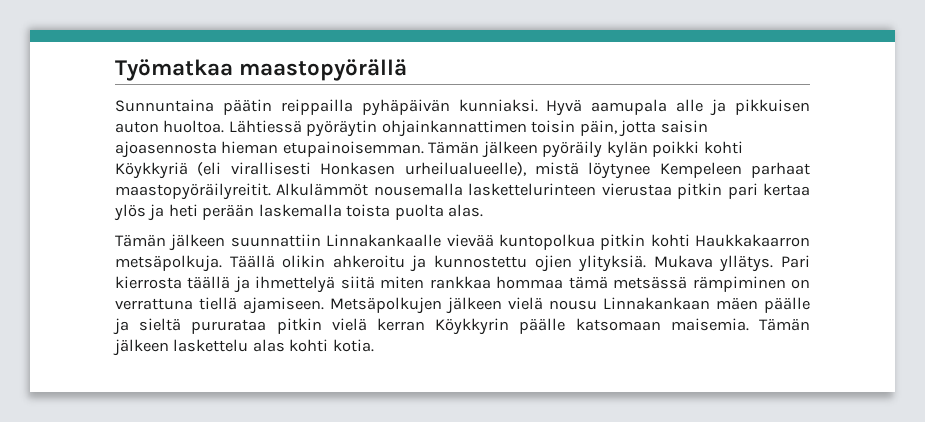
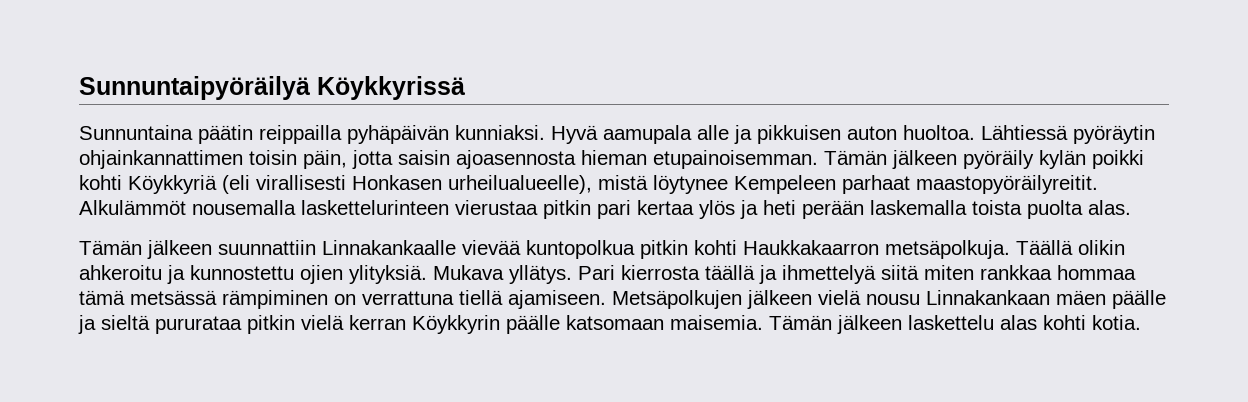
- Työmatkaa maastopyörällä
+ Sunnuntaipyöräilyä Köykkyrissä

